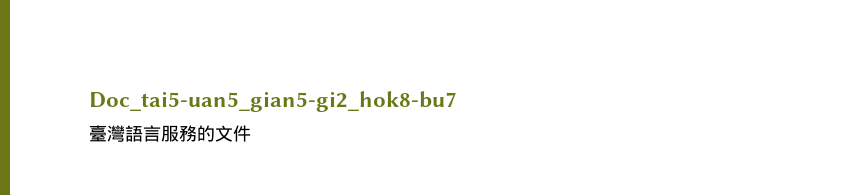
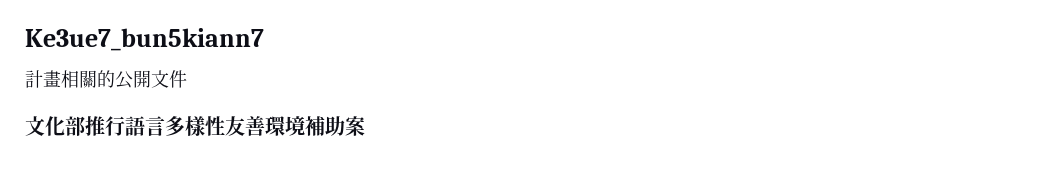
- Doc_tai5-uan5_gian5-gi2_hok8-bu7
- 臺灣語言服務的文件
+ Ke3ue7_bun5kiann7
+ 計畫相關的公開文件
+ 文化部推行語言多樣性友善環境補助案

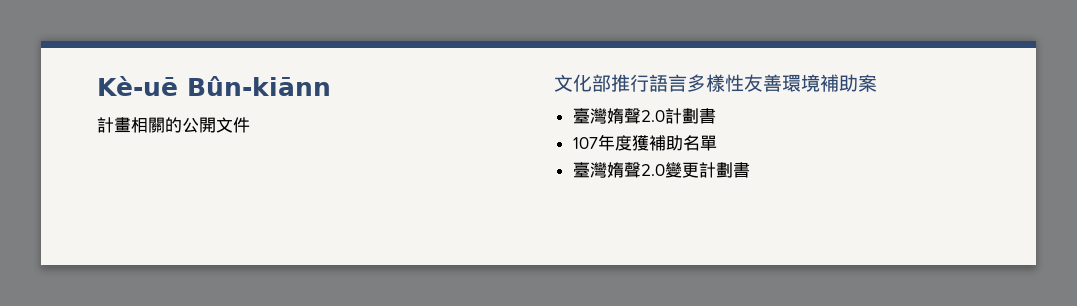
- Ke3ue7_bun5kiann7
+ Kè-uē Bûn-kiānn
+ 臺灣媠聲2.0計劃書
+ 107年度獲補助名單
+ 臺灣媠聲2.0變更計劃書

